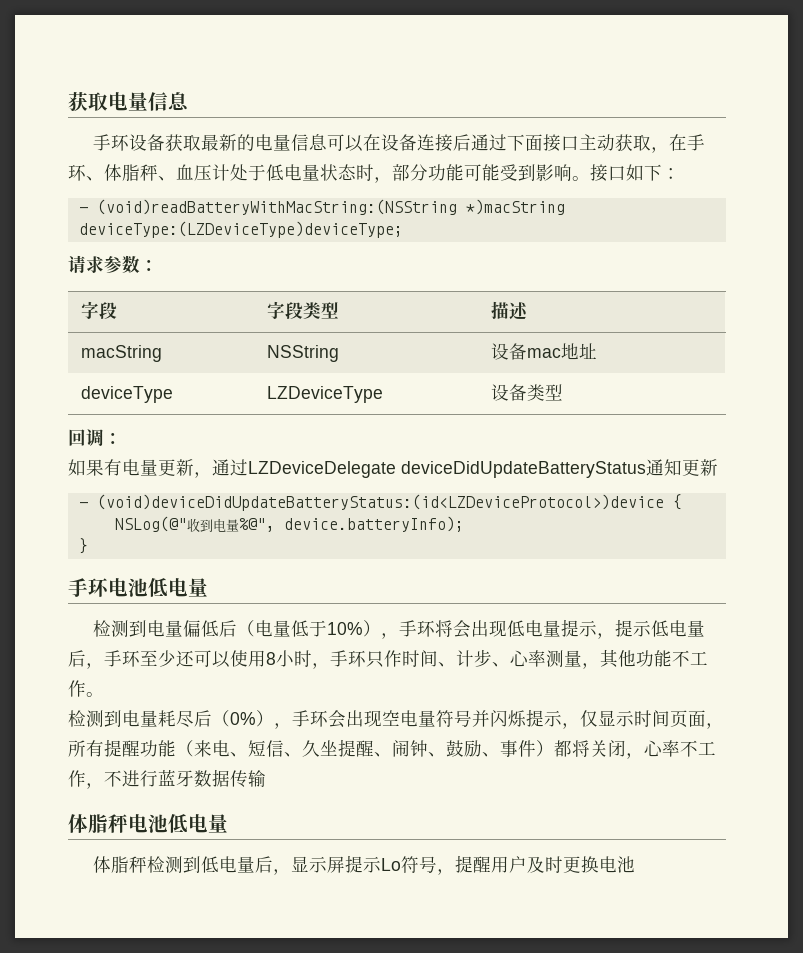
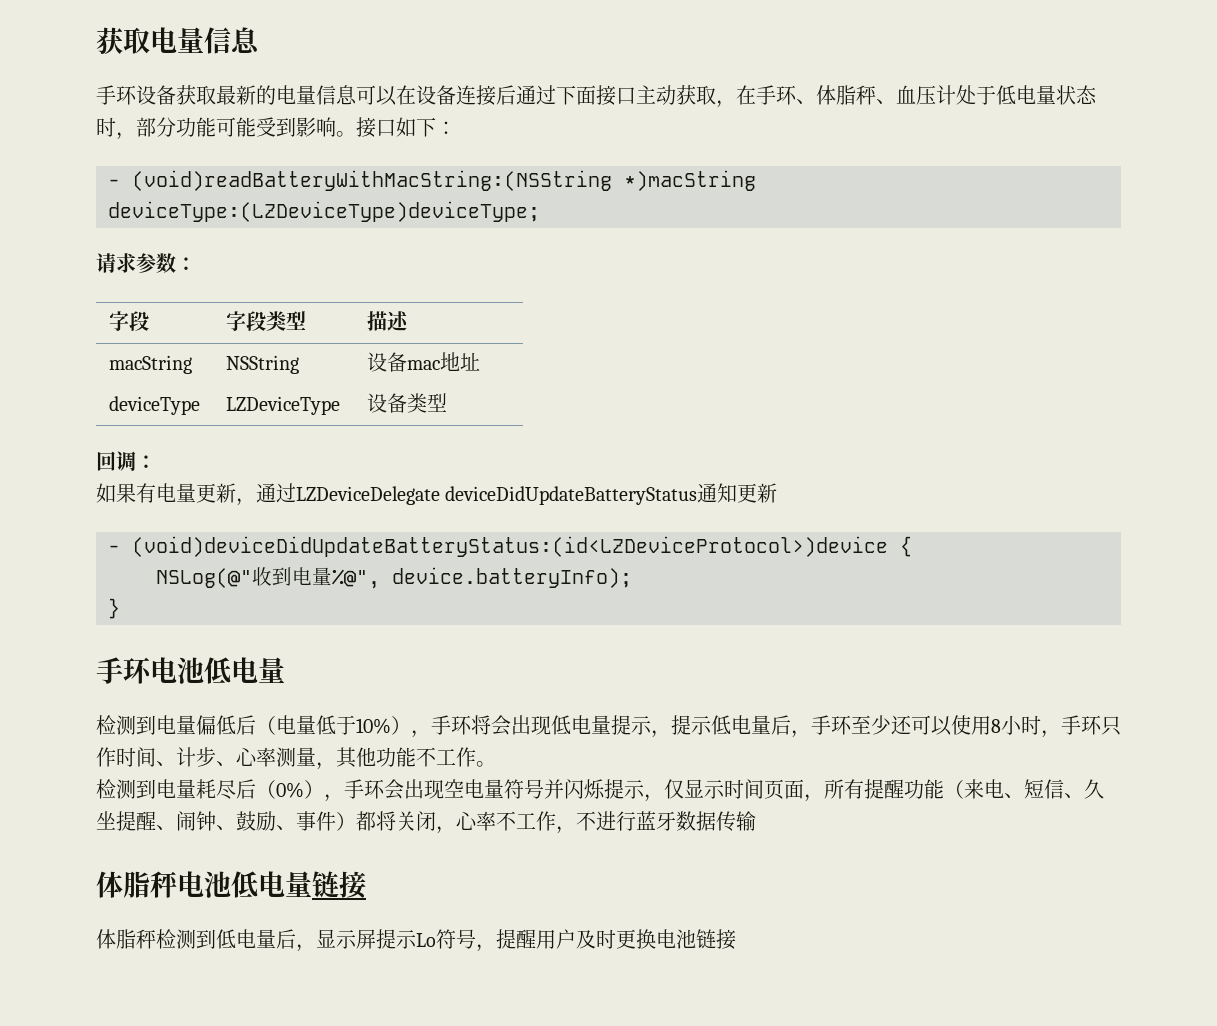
- 体脂秤电池低电量
+ 体脂秤电池低电量链接
- 体脂秤检测到低电量后，显示屏提示Lo符号，提醒用户及时更换电池
+ 体脂秤检测到低电量后，显示屏提示Lo符号，提醒用户及时更换电池链接

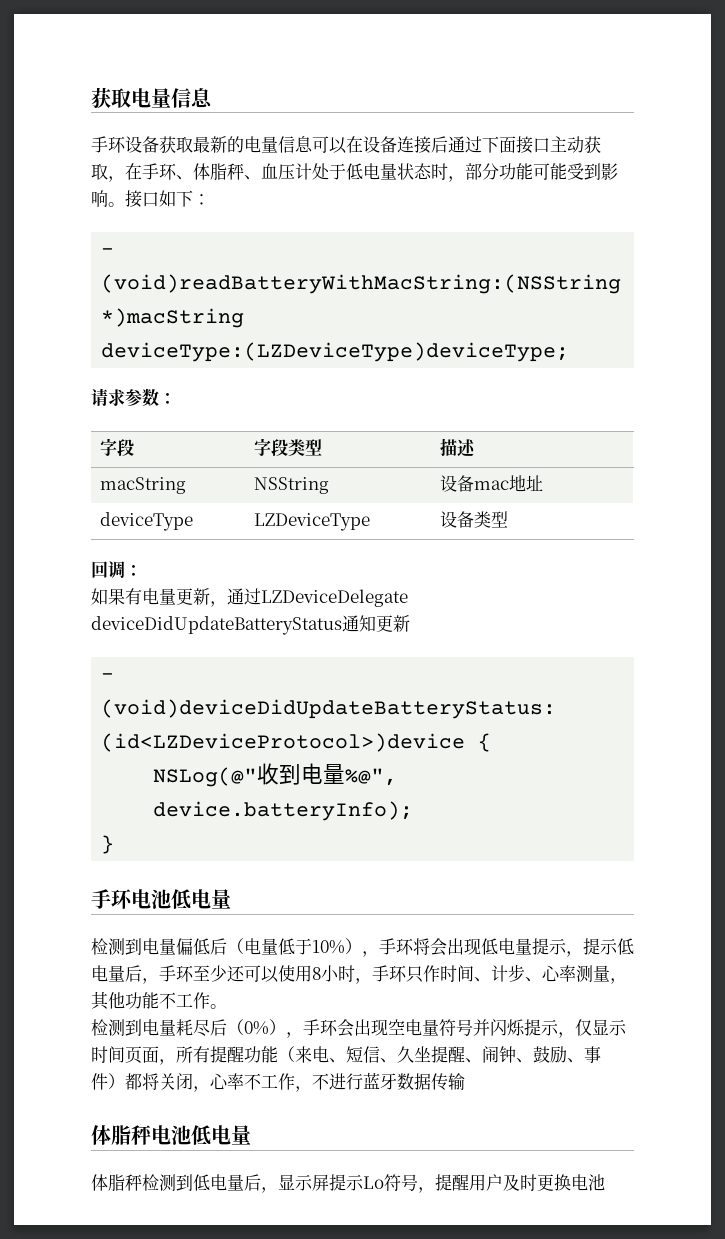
- 体脂秤电池低电量链接
+ 体脂秤电池低电量
- 体脂秤检测到低电量后，显示屏提示Lo符号，提醒用户及时更换电池链接
+ 体脂秤检测到低电量后，显示屏提示Lo符号，提醒用户及时更换电池

